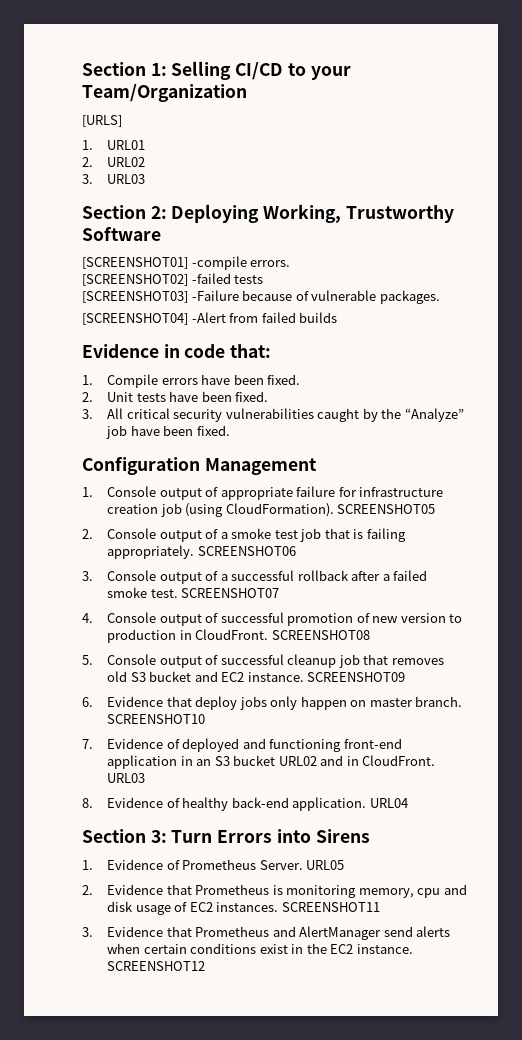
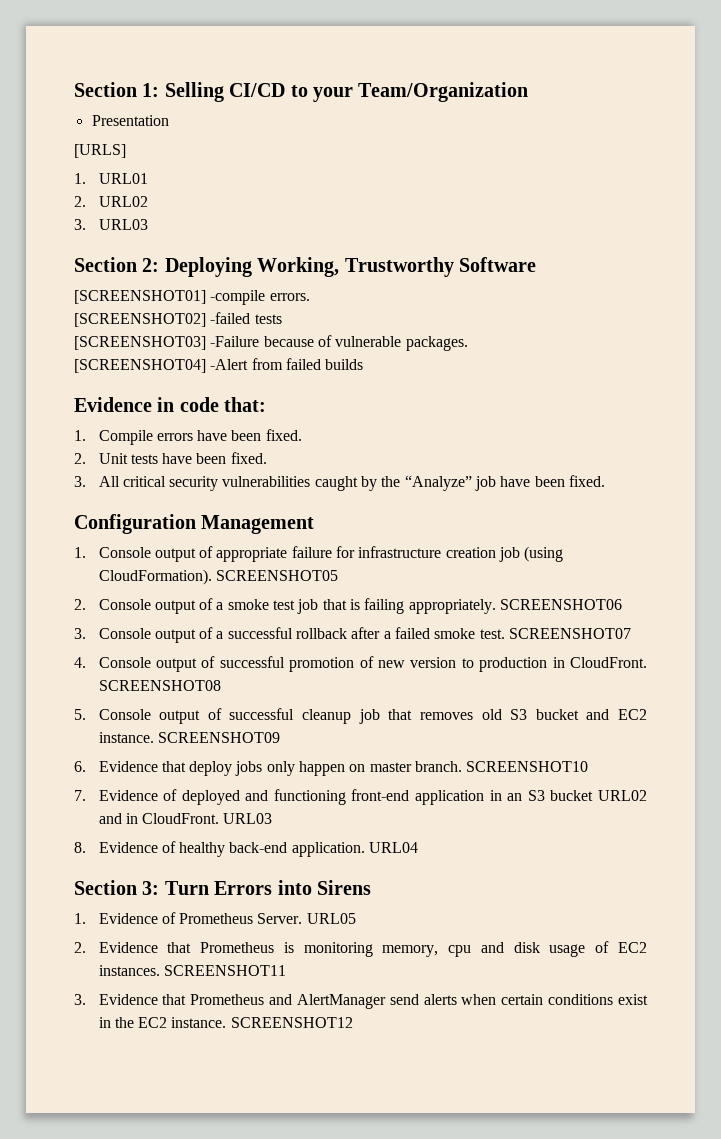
+ Presentation

